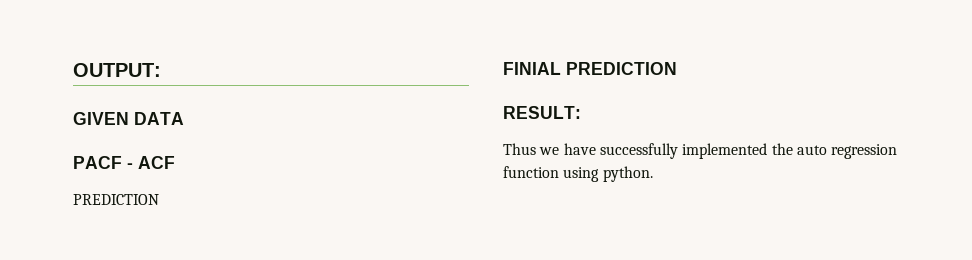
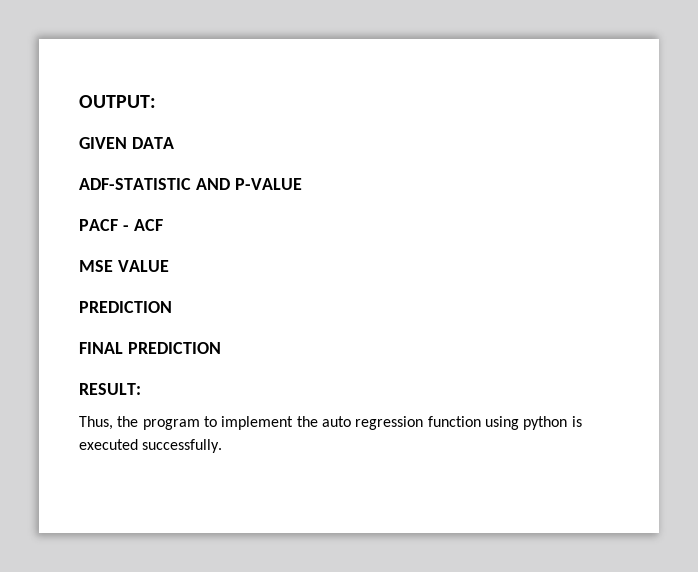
+ ADF-STATISTIC AND P-VALUE
  PACF - ACF
+ MSE VALUE
  PREDICTION
- FINIAL PREDICTION
+ FINAL PREDICTION
- Thus we have successfully implemented the auto regression function using python.
+ Thus, the program to implement the auto regression function using python is executed successfully.

